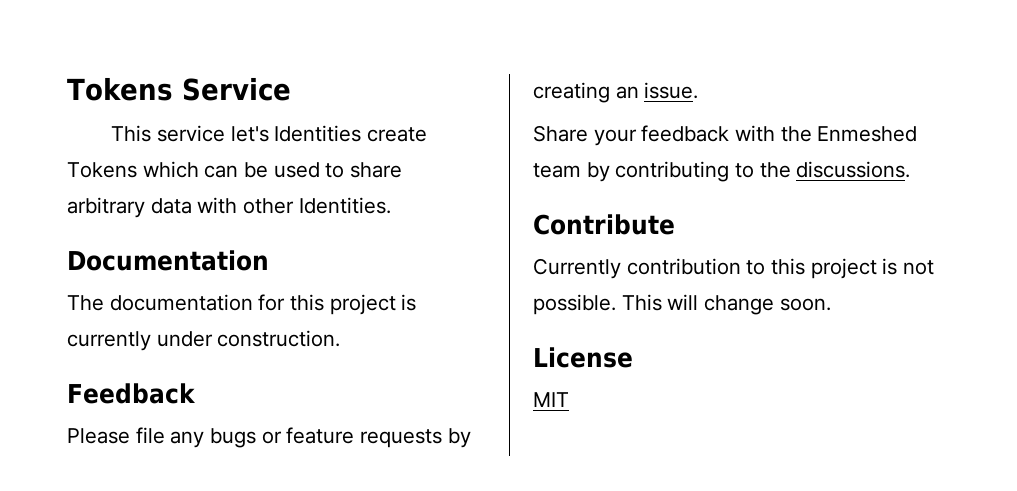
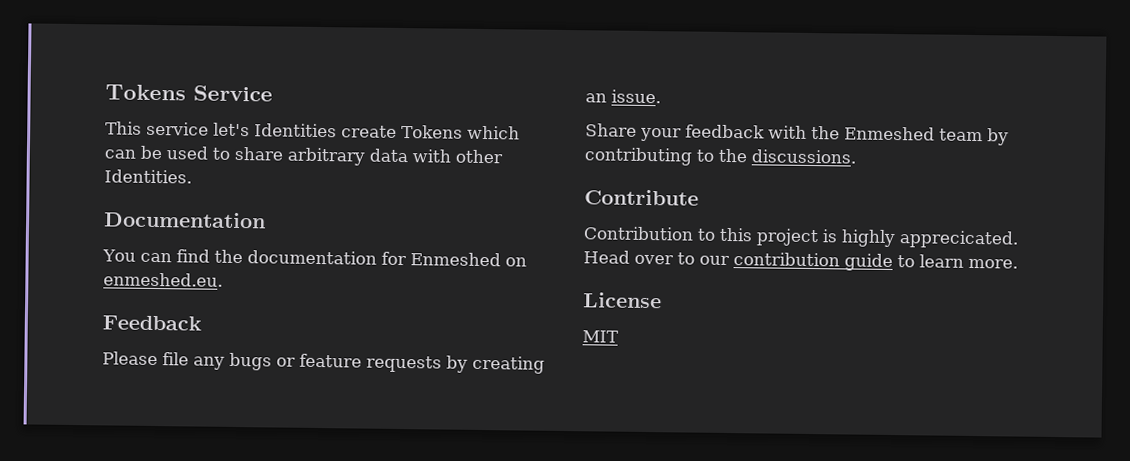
- The documentation for this project is currently under construction.
+ You can find the documentation for Enmeshed on enmeshed.eu.
- Currently contribution to this project is not possible. This will change soon.
+ Contribution to this project is highly apprecicated. Head over to our contribution guide to learn more.

